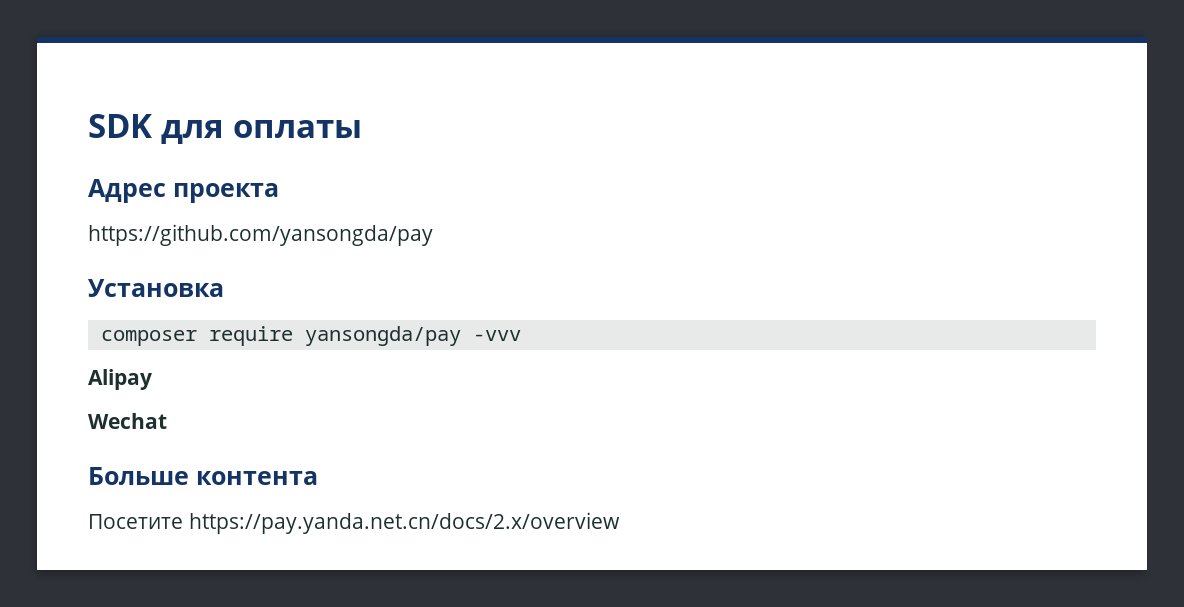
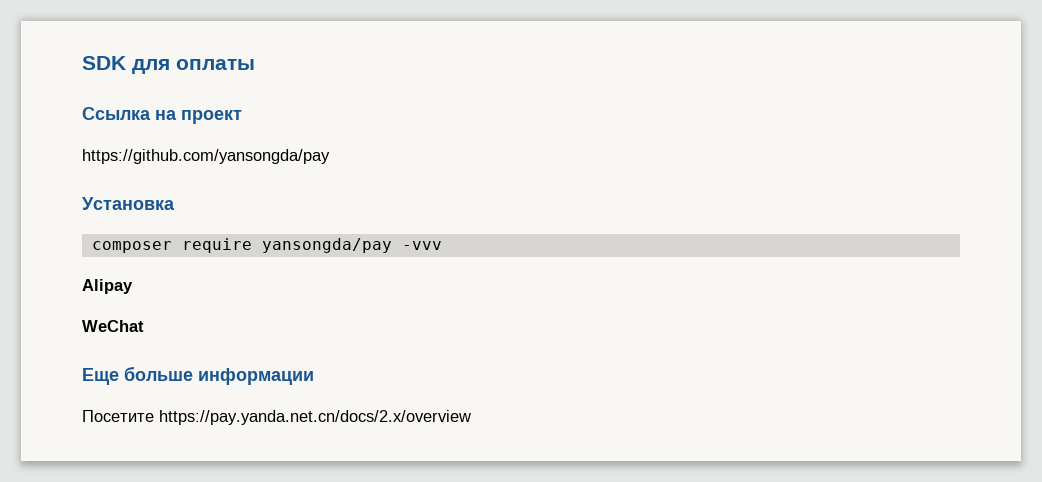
- Адрес проекта
+ Ссылка на проект
- Wechat
- Больше контента
+ WeChat
+ Еще больше информации

